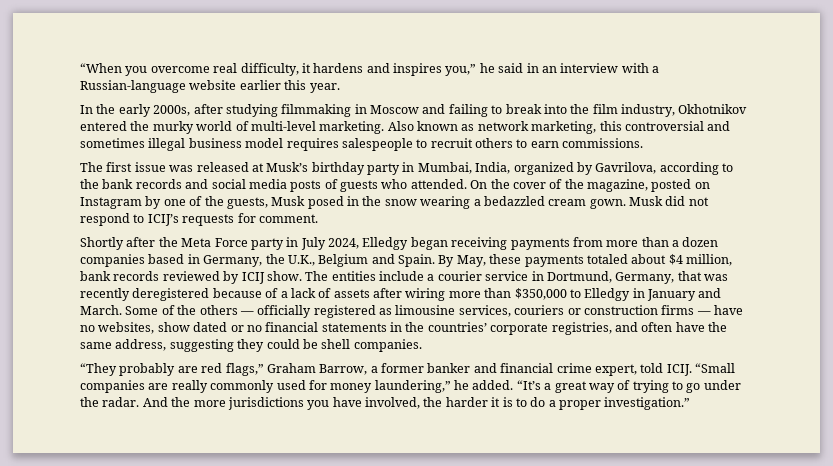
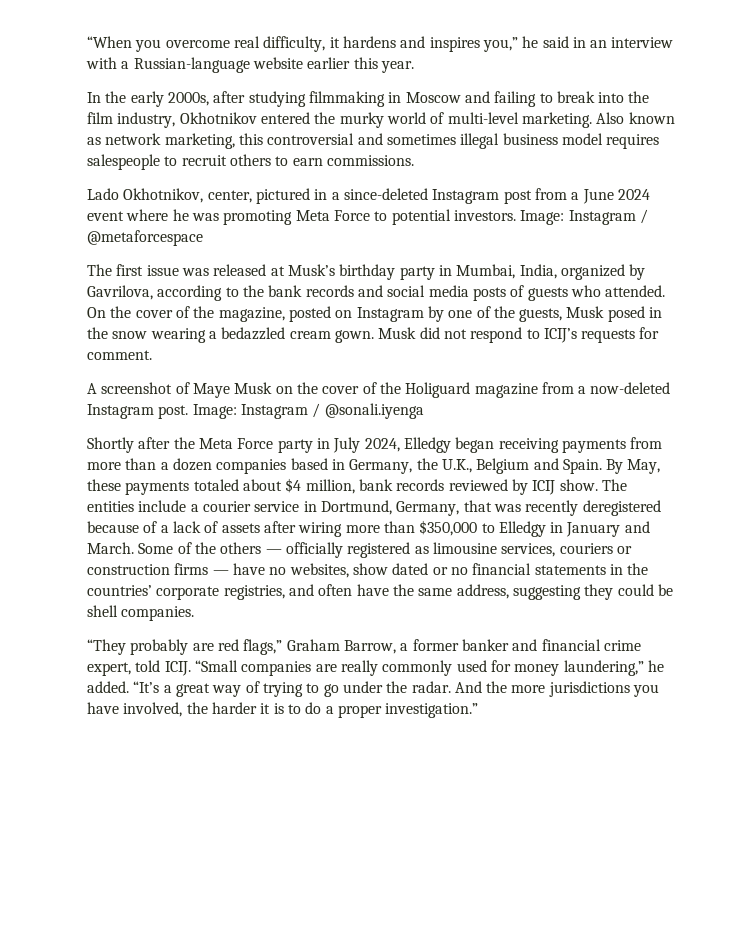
+ Lado Okhotnikov, center, pictured in a since-deleted Instagram post from a June 2024 event where he was promoting Meta Force to potential investors. Image: Instagram / @metaforcespace
+ A screenshot of Maye Musk on the cover of the Holiguard magazine from a now-deleted Instagram post. Image: Instagram / @sonali.iyenga

